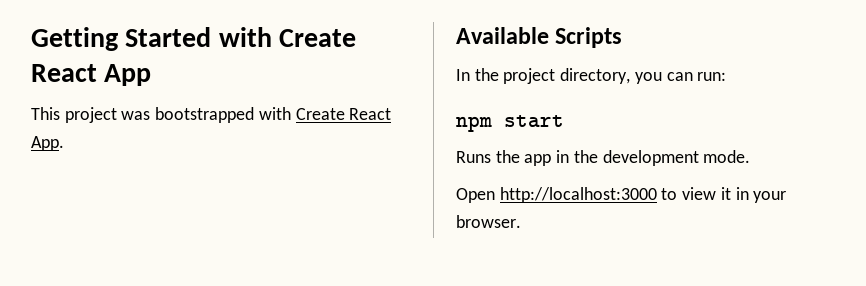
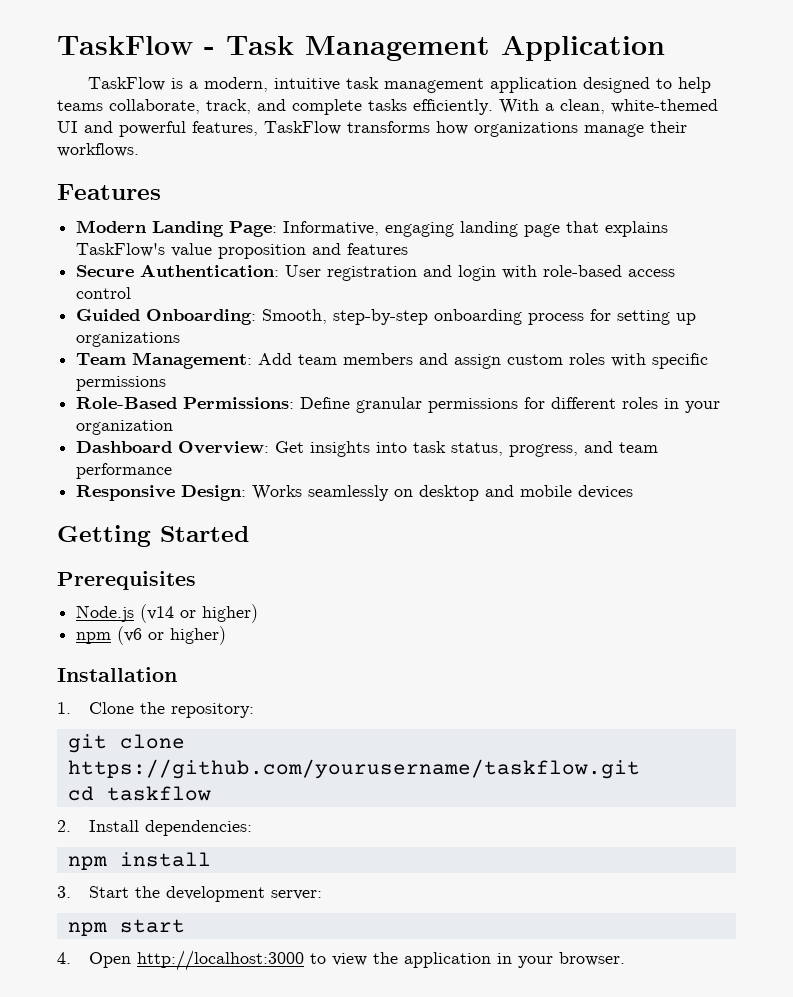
- Getting Started with Create React App
- This project was bootstrapped with Create React App.
- Available Scripts
- In the project directory, you can run:
+ TaskFlow - Task Management Application
+ TaskFlow is a modern, intuitive task management application designed to help teams collaborate, track, and complete tasks efficiently. With a clean, white-themed UI and powerful features, TaskFlow transforms how organizations manage their workflows.
+ Features
+ Modern Landing Page: Informative, engaging landing page that explains TaskFlow's value proposition and features
+ Secure Authentication: User registration and login with role-based access control
+ Guided Onboarding: Smooth, step-by-step onboarding process for setting up organizations
+ Team Management: Add team members and assign custom roles with specific permissions
+ Role-Based Permissions: Define granular permissions for different roles in your organization
+ Dashboard Overview: Get insights into task status, progress, and team performance
+ Responsive Design: Works seamlessly on desktop and mobile devices
+ Getting Started
+ Prerequisites
+ Node.js (v14 or higher)
+ npm (v6 or higher)
+ Installation
+ 1. Clone the repository:
+ git clone https://github.com/yourusername/taskflow.git
+ cd taskflow
+ 2. Install dependencies:
+ npm install
+ 3. Start the development server:
  npm start
- Runs the app in the development mode.
- Open http://localhost:3000 to view it in your browser.
+ 4. Open http://localhost:3000 to view the application in your browser.

